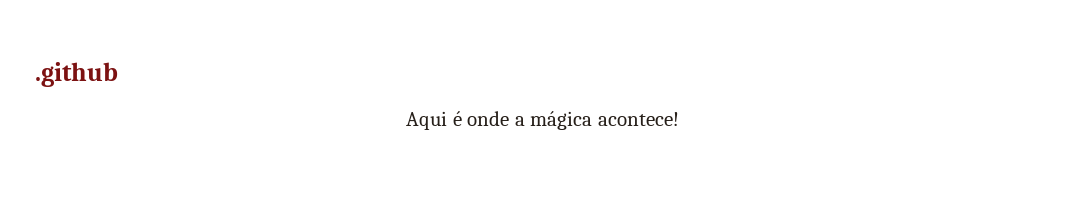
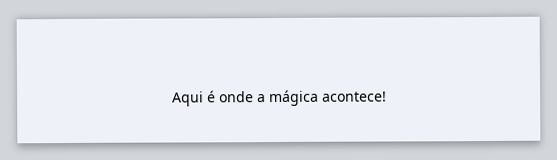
- .github

